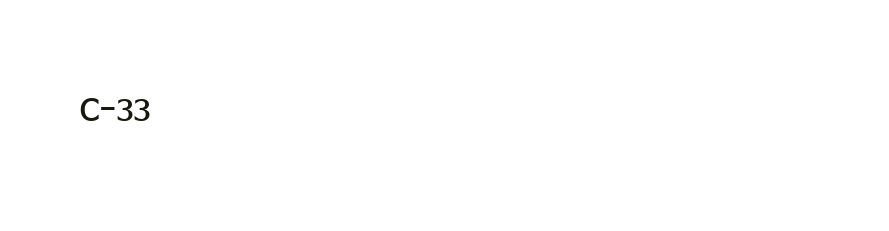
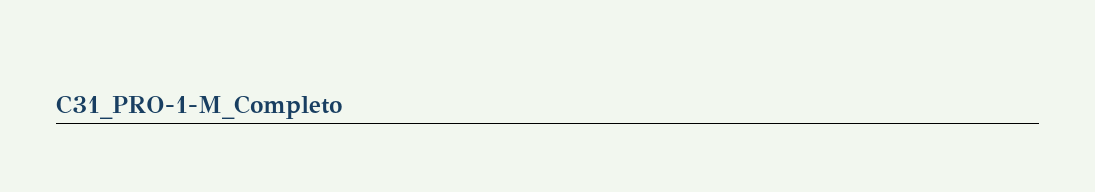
- C-33
+ C31_PRO-1-M_Completo

